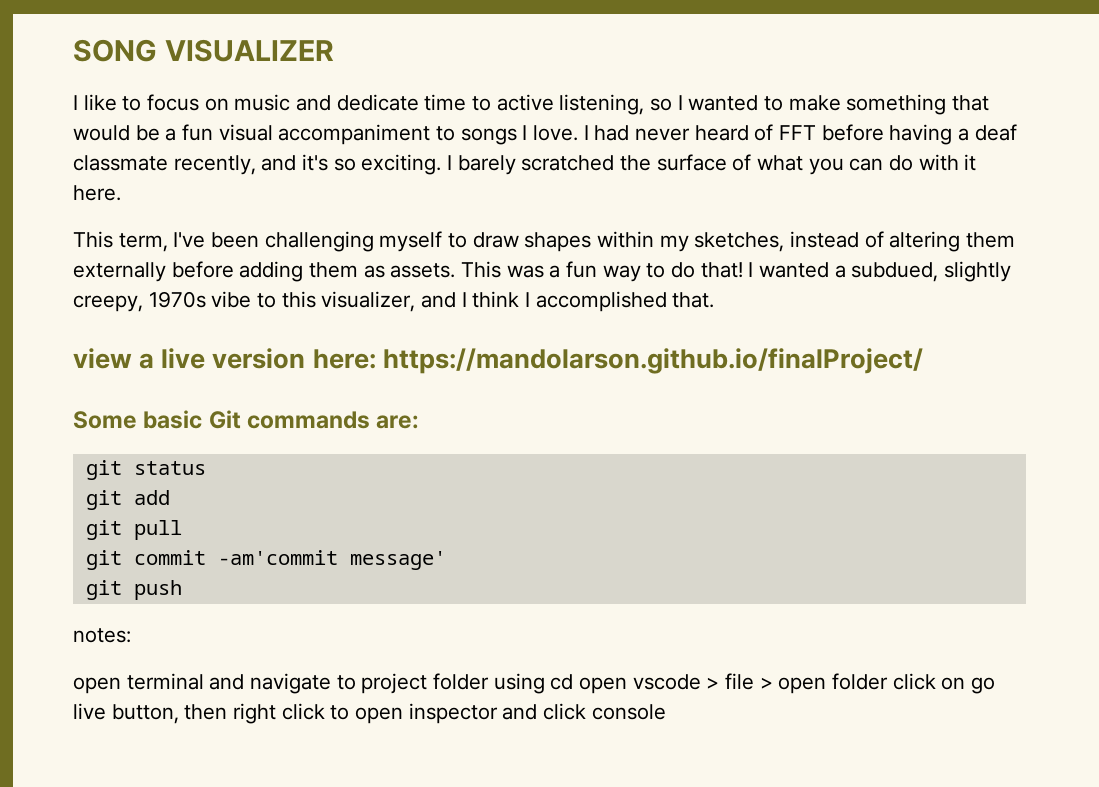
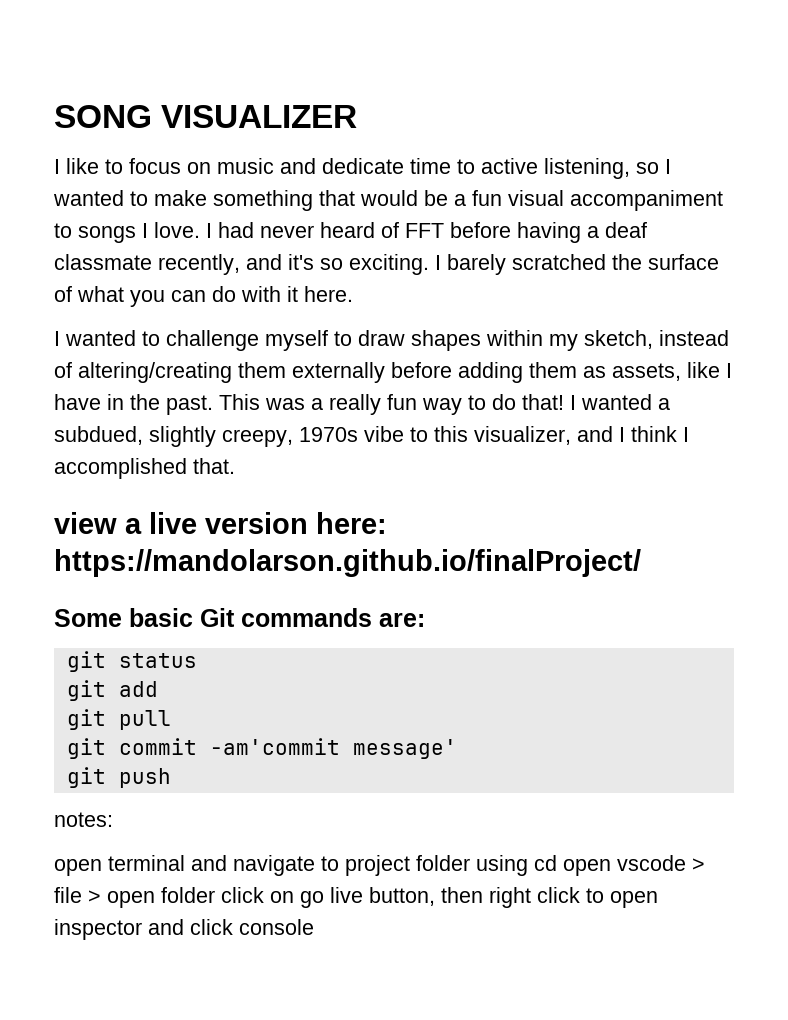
- This term, I've been challenging myself to draw shapes within my sketches, instead of altering them externally before adding them as assets.
+ I wanted to challenge myself to draw shapes within my sketch, instead of altering/creating them externally before adding them as assets, like I have in the past.
- This was a fun way to do that!
+ This was a really fun way to do that!

